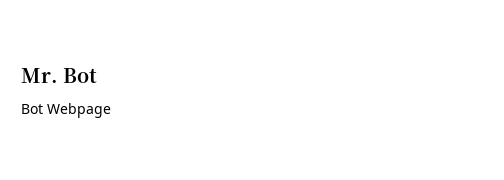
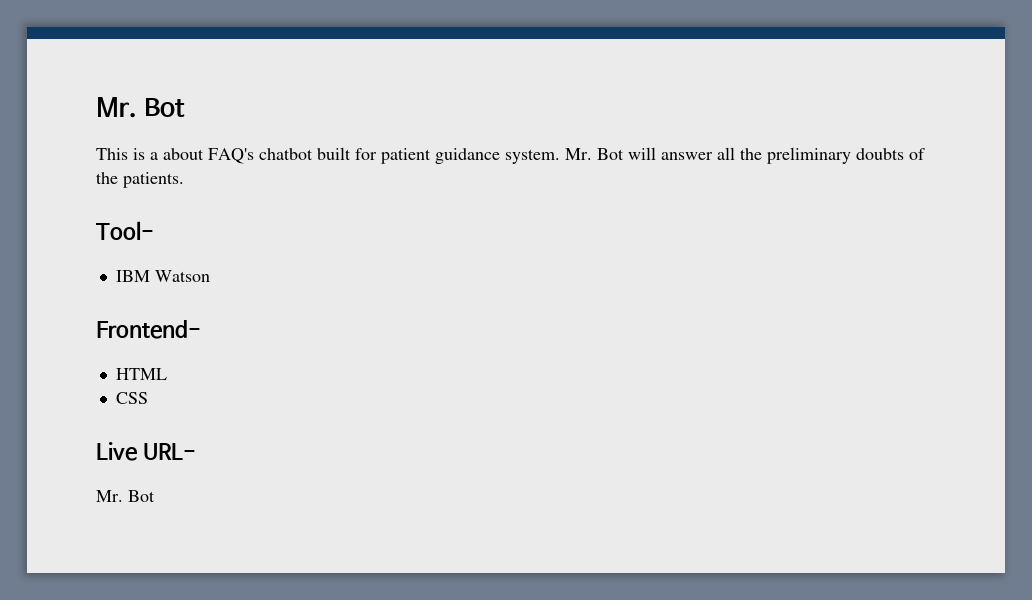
- Bot Webpage
+ This is a about FAQ's chatbot built for patient guidance system. Mr. Bot will answer all the preliminary doubts of the patients.
+ Tool-
+ IBM Watson
+ Frontend-
+ HTML
+ CSS
+ Live URL-
+ Mr. Bot

